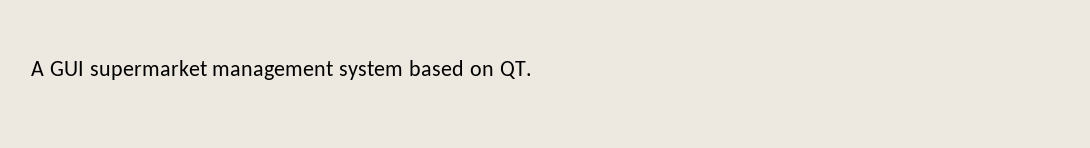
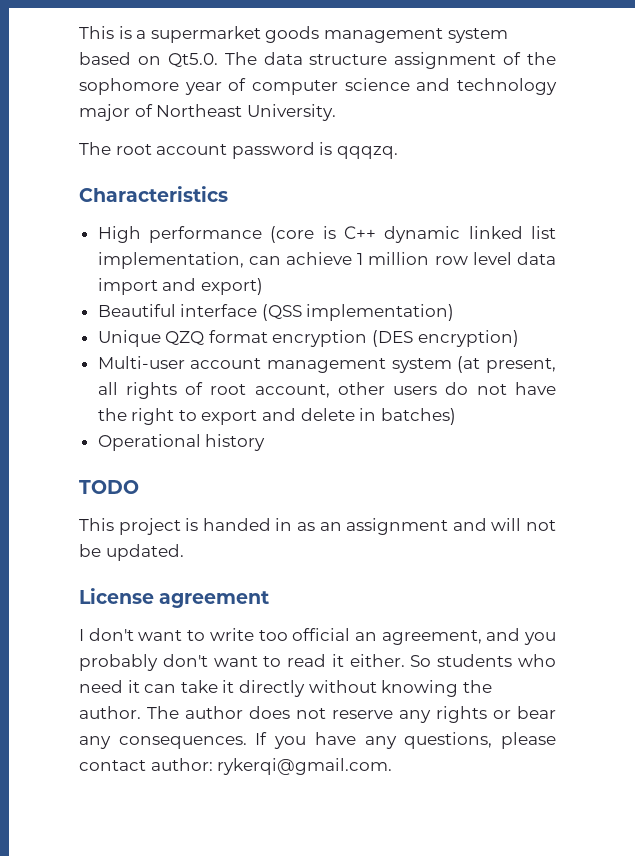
- A GUI supermarket management system based on QT.
+ This is a supermarket goods management system based on Qt5.0. The data structure assignment of the sophomore year of computer science and technology major of Northeast University.
+ The root account password is qqqzq.
+ Characteristics
+ High performance (core is C++ dynamic linked list implementation, can achieve 1 million row level data import and export)
+ Beautiful interface (QSS implementation)
+ Unique QZQ format encryption (DES encryption)
+ Multi-user account management system (at present, all rights of root account, other users do not have the right to export and delete in batches)
+ Operational history
+ TODO
+ This project is handed in as an assignment and will not be updated.
+ License agreement
+ I don't want to write too official an agreement, and you probably don't want to read it either. So students who need it can take it directly without knowing the author. The author does not reserve any rights or bear any consequences. If you have any questions, please contact author: rykerqi@gmail.com.

